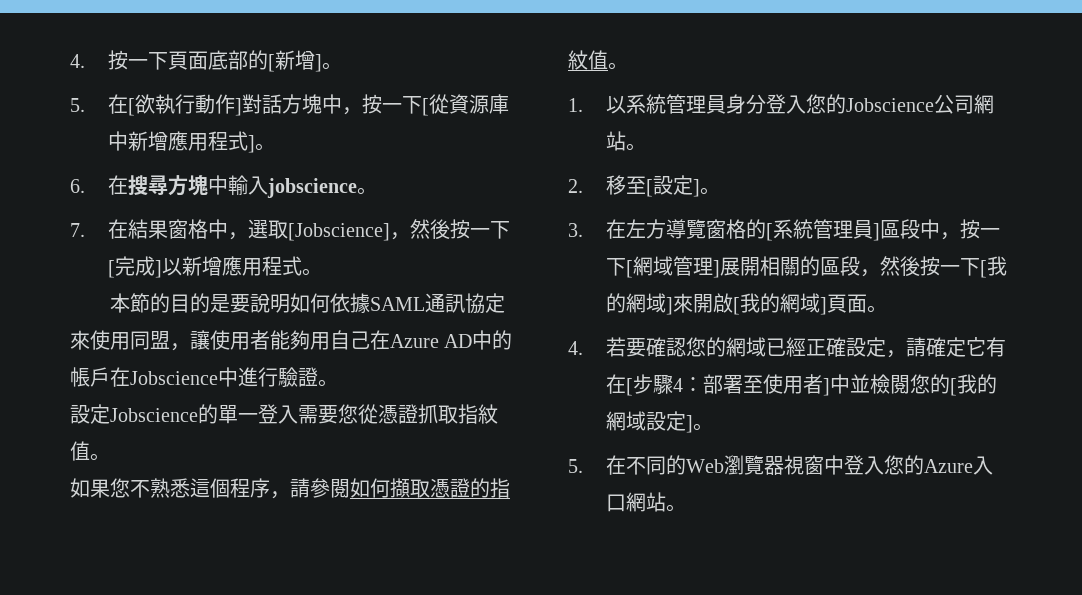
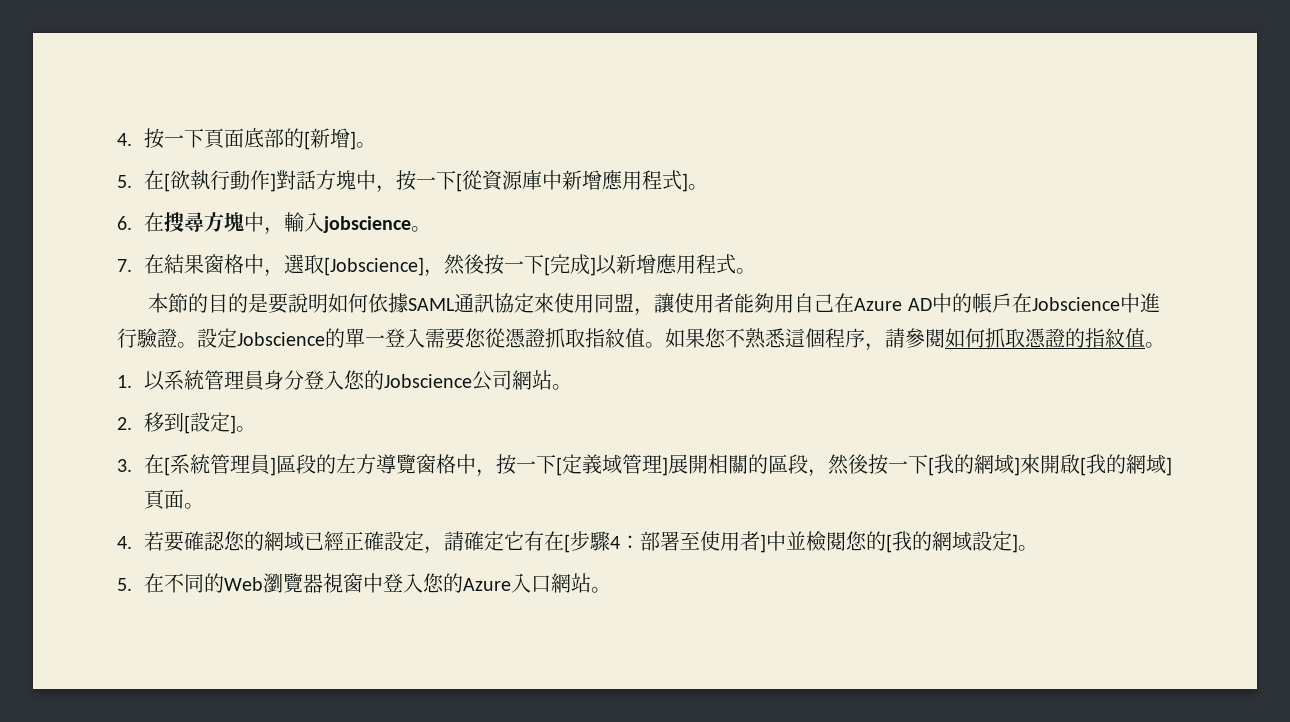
- 6.在搜尋方塊中輸入jobscience。
+ 6.在搜尋方塊中，輸入jobscience。
- 本節的目的是要說明如何依據SAML通訊協定來使用同盟，讓使用者能夠用自己在Azure AD中的帳戶在Jobscience中進行驗證。
- 設定Jobscience的單一登入需要您從憑證抓取指紋值。
- 如果您不熟悉這個程序，請參閱如何擷取憑證的指紋值。
+ 本節的目的是要說明如何依據SAML通訊協定來使用同盟，讓使用者能夠用自己在Azure AD中的帳戶在Jobscience中進行驗證。設定Jobscience的單一登入需要您從憑證抓取指紋值。如果您不熟悉這個程序，請參閱如何抓取憑證的指紋值。
- 2.移至[設定]。
+ 2.移到[設定]。
- 3.在左方導覽窗格的[系統管理員]區段中，按一下[網域管理]展開相關的區段，然後按一下[我的網域]來開啟[我的網域]頁面。
+ 3.在[系統管理員]區段的左方導覽窗格中，按一下[定義域管理]展開相關的區段，然後按一下[我的網域]來開啟[我的網域]頁面。

